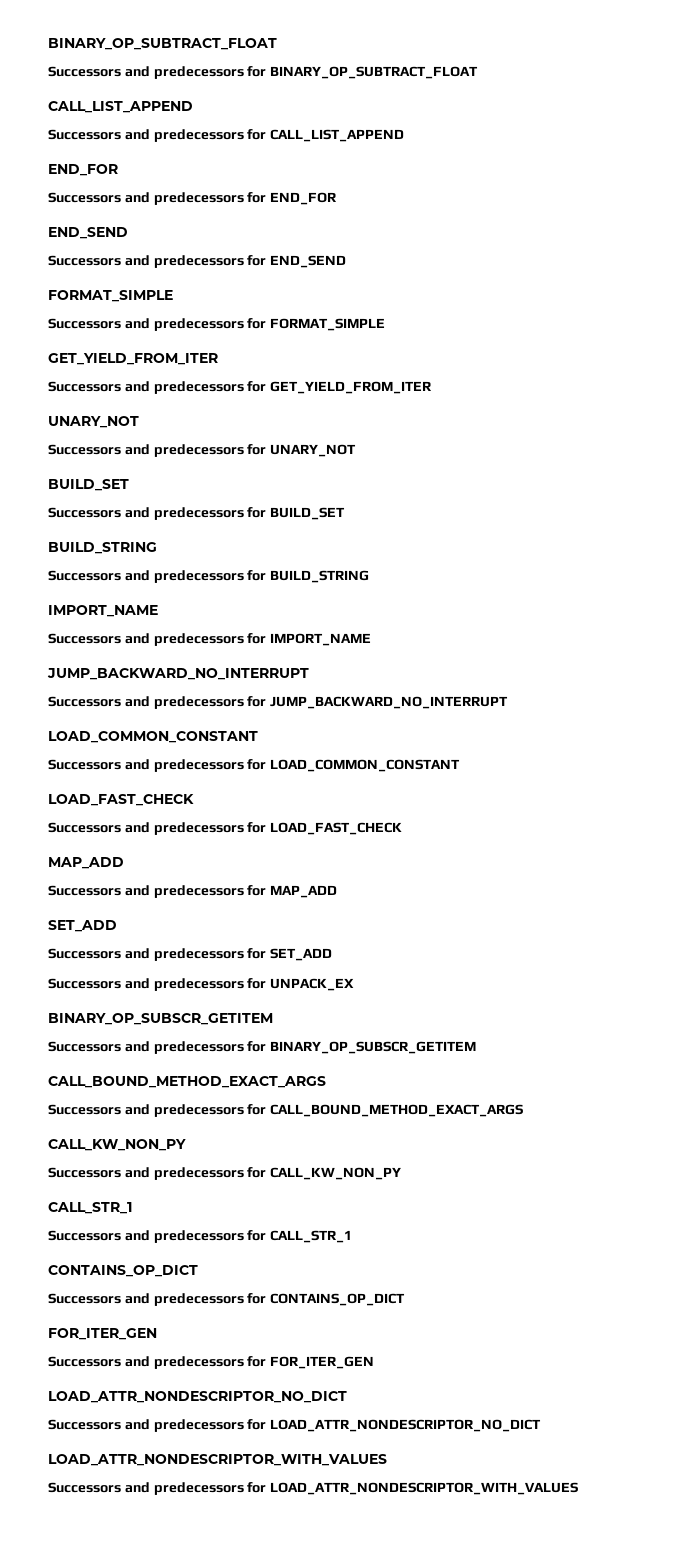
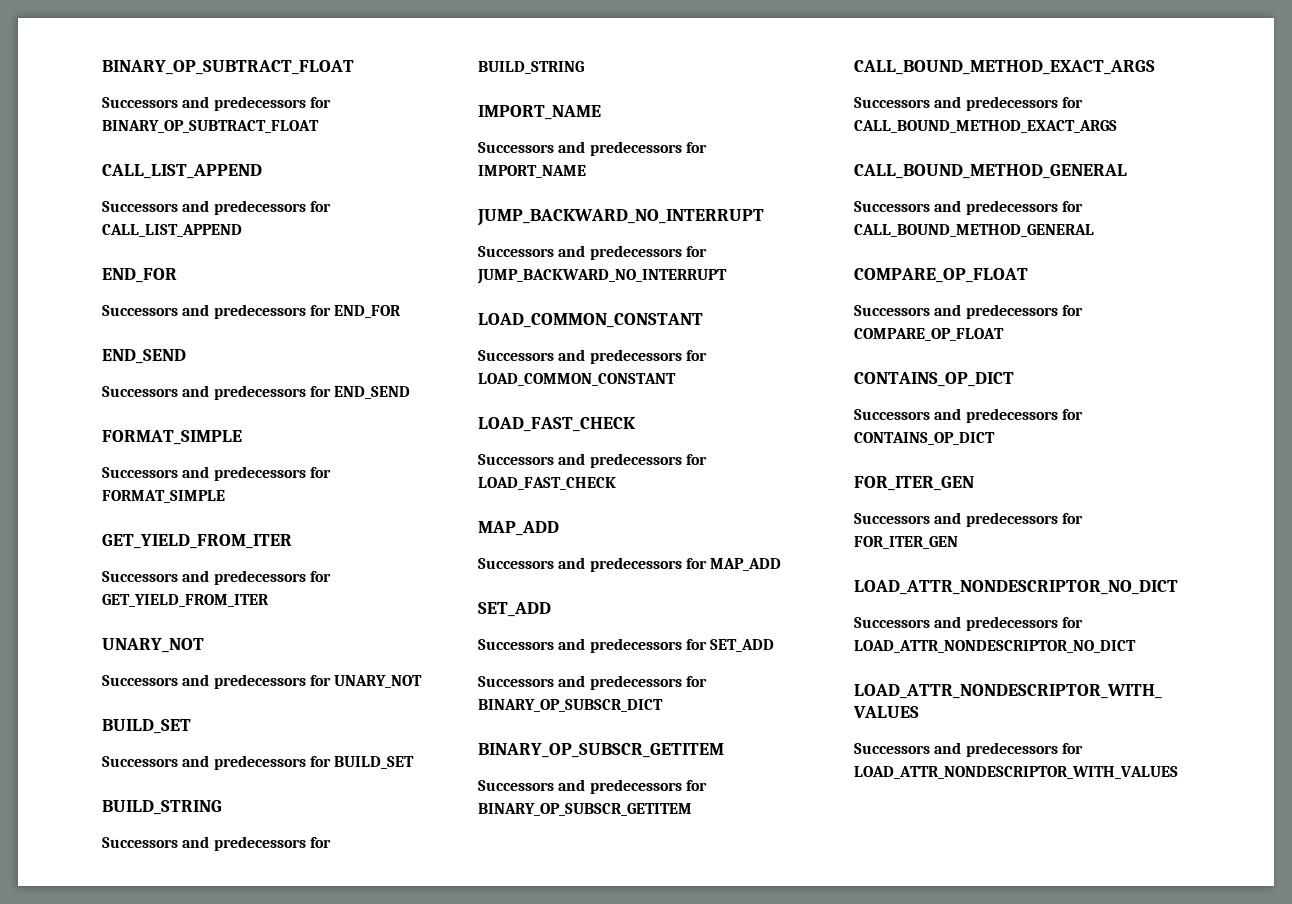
- Successors and predecessors for UNPACK_EX
+ Successors and predecessors for BINARY_OP_SUBSCR_DICT
  Successors and predecessors for CALL_BOUND_METHOD_EXACT_ARGS
- CALL_KW_NON_PY
- Successors and predecessors for CALL_KW_NON_PY
- CALL_STR_1
- Successors and predecessors for CALL_STR_1
+ CALL_BOUND_METHOD_GENERAL
+ Successors and predecessors for CALL_BOUND_METHOD_GENERAL
+ COMPARE_OP_FLOAT
+ Successors and predecessors for COMPARE_OP_FLOAT

